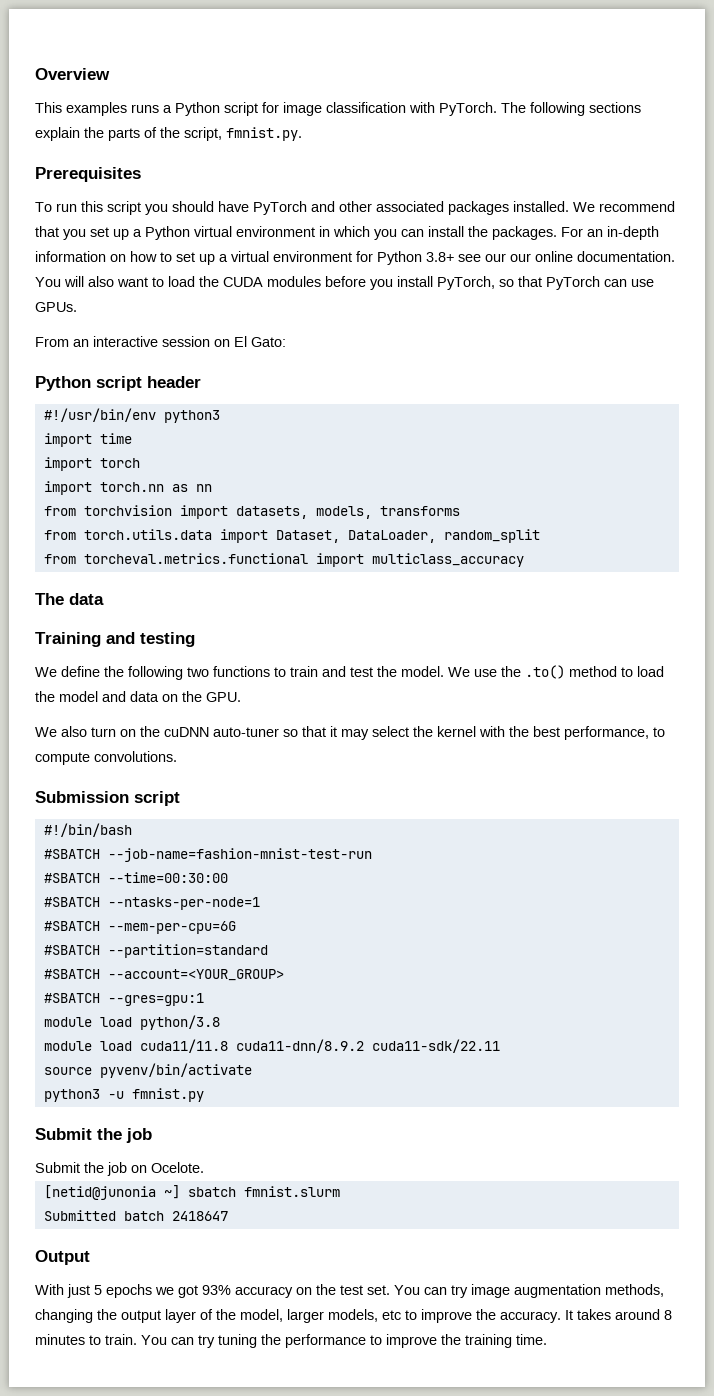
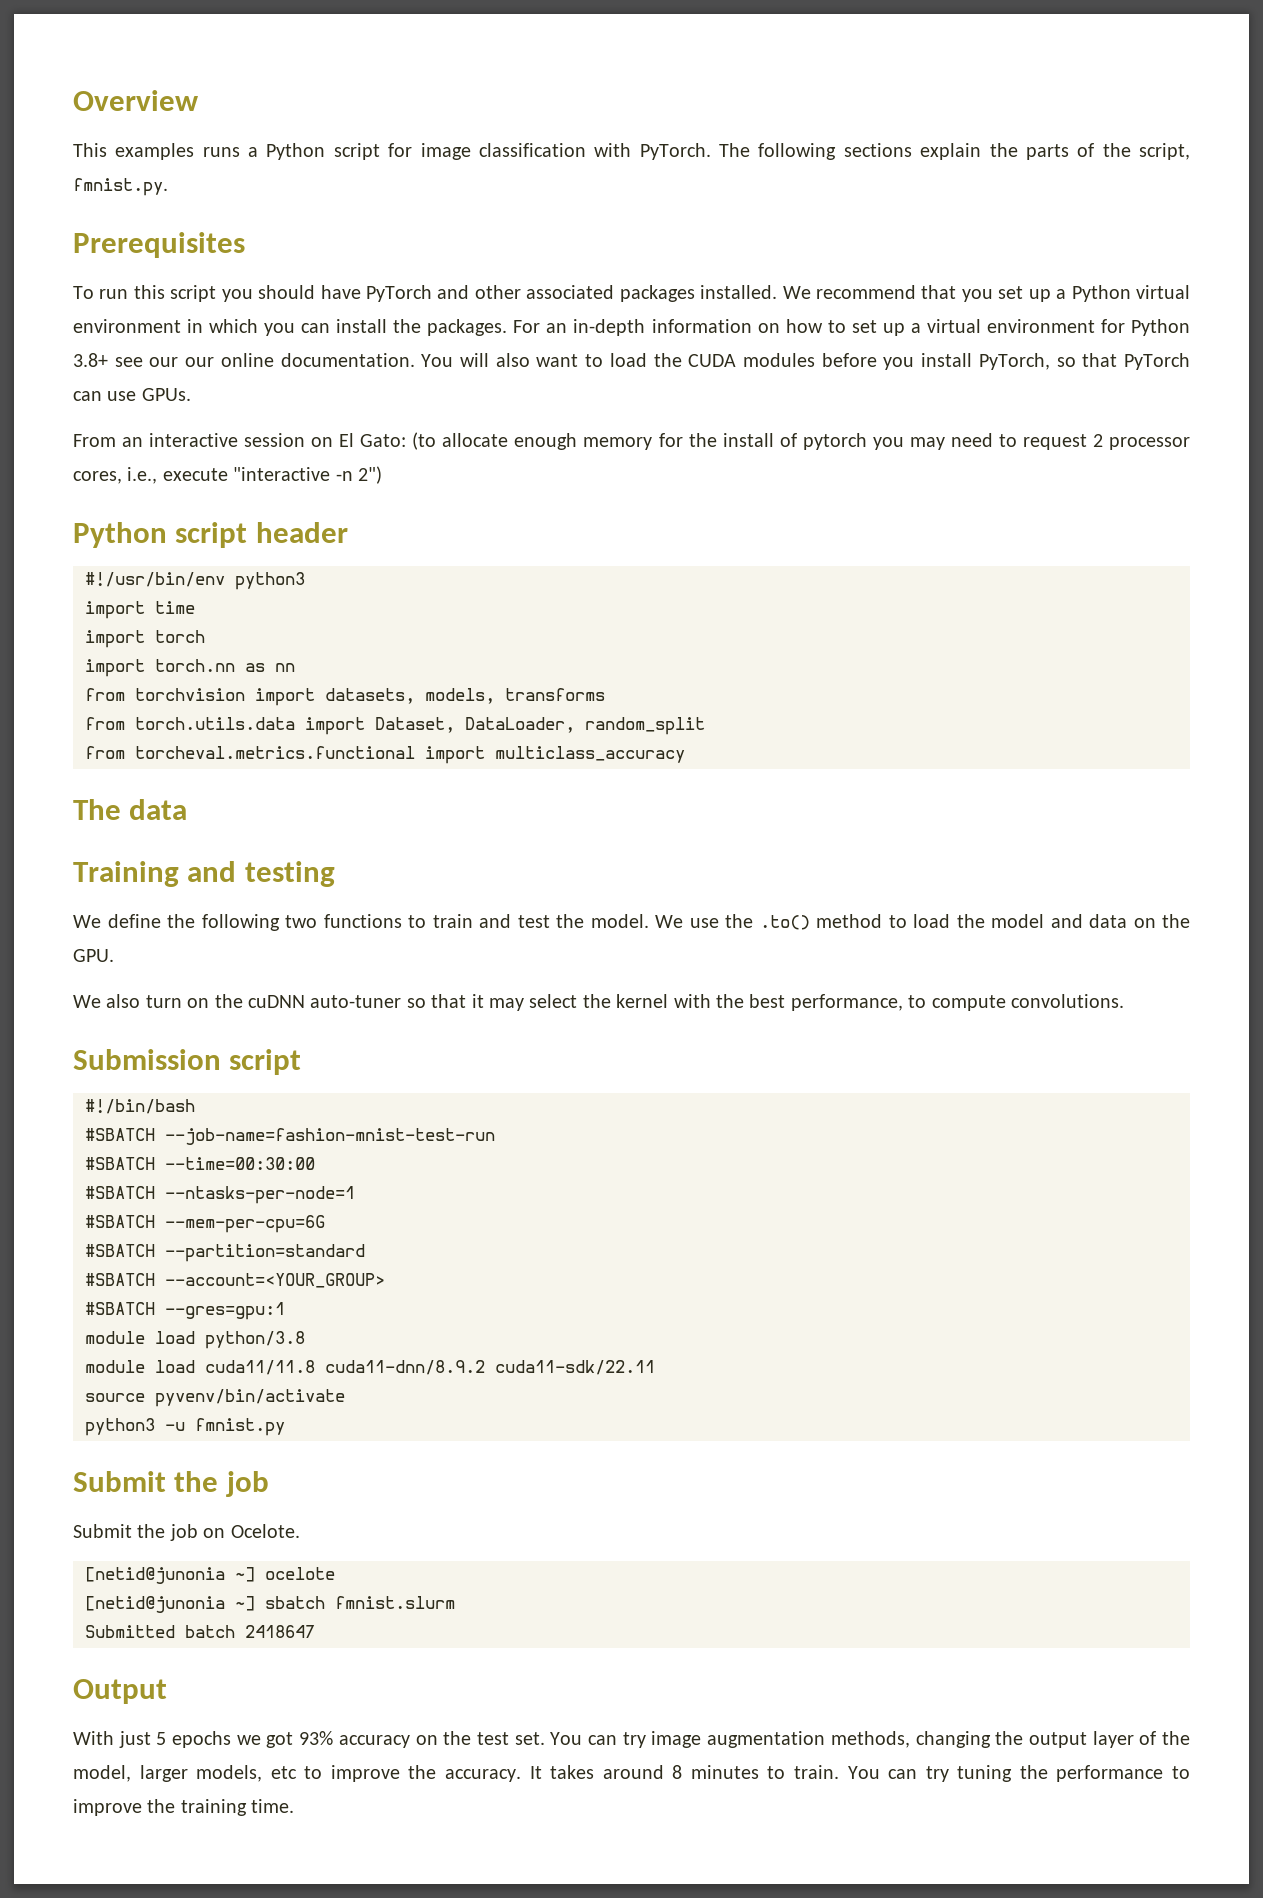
- From an interactive session on El Gato:
+ From an interactive session on El Gato: (to allocate enough memory for the install of pytorch you may need to request 2 processor cores, i.e., execute "interactive -n 2")
+ [netid@junonia ~] ocelote

